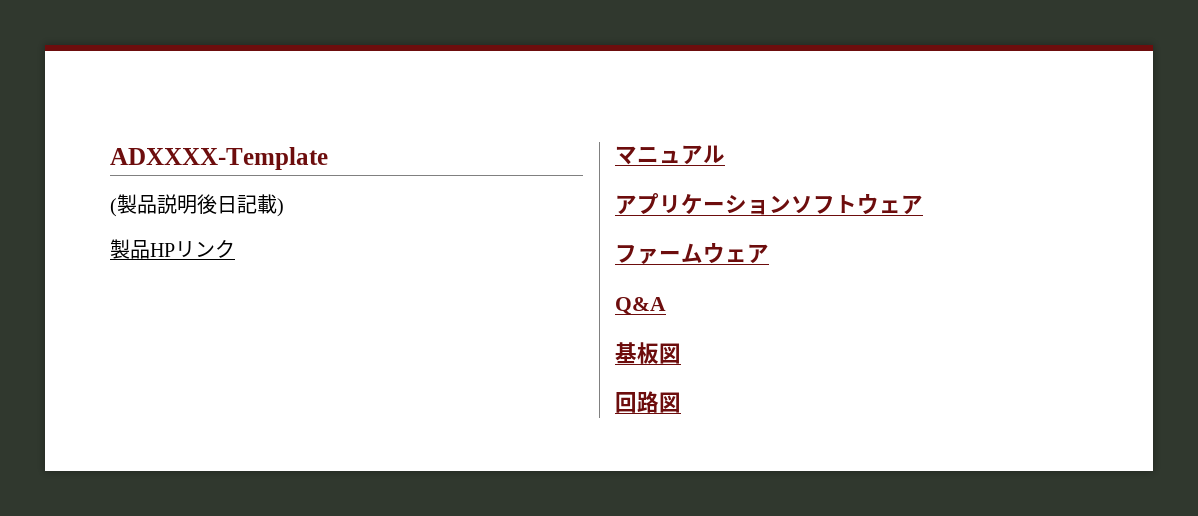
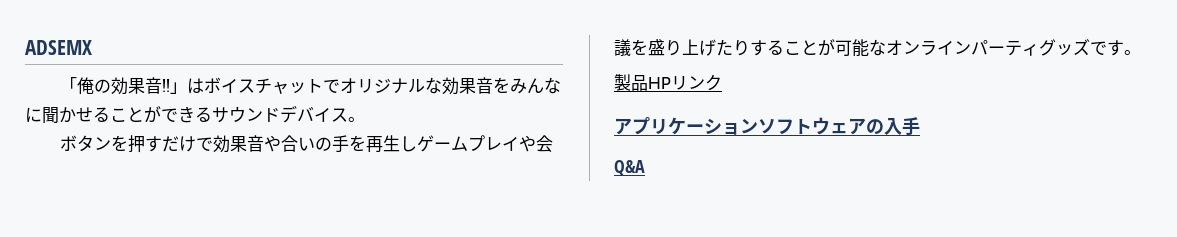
- ADXXXX-Template
- (製品説明後日記載)
+ ADSEMX
+ 「俺の効果音!!」はボイスチャットでオリジナルな効果音をみんなに聞かせることができるサウンドデバイス。
+ ボタンを押すだけで効果音や合いの手を再生しゲームプレイや会議を盛り上げたりすることが可能なオンラインパーティグッズです。
- マニュアル
- アプリケーションソフトウェア
- ファームウェア
+ アプリケーションソフトウェアの入手
  Q&A
- 基板図
- 回路図

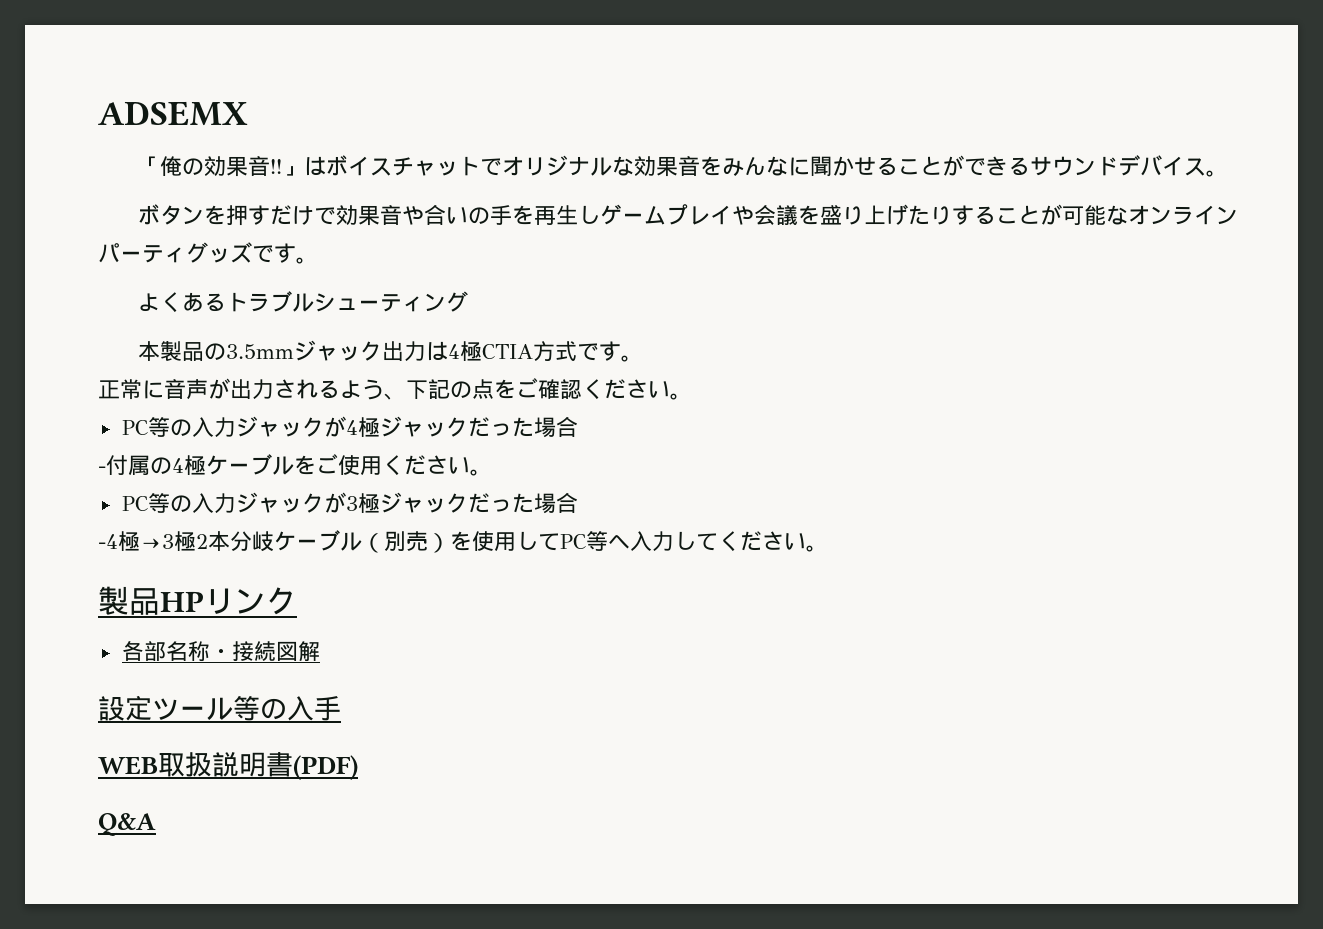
+ よくあるトラブルシューティング
+ 本製品の3.5mmジャック出力は4極CTIA方式です。
+ 正常に音声が出力されるよう、下記の点をご確認ください。
+ PC等の入力ジャックが4極ジャックだった場合
+ -付属の4極ケーブルをご使用ください。
+ PC等の入力ジャックが3極ジャックだった場合
+ -4極→3極2本分岐ケーブル（別売）を使用してPC等へ入力してください。
  製品HPリンク
- アプリケーションソフトウェアの入手
+ 各部名称・接続図解
+ 設定ツール等の入手
+ WEB取扱説明書(PDF)

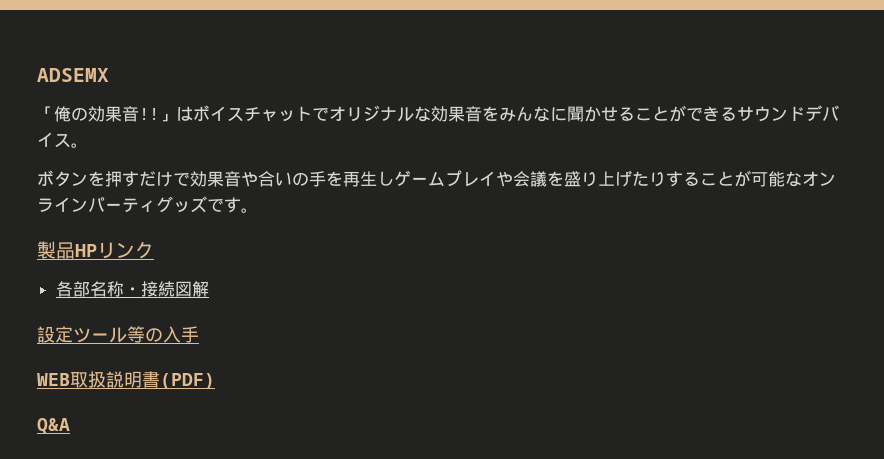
- よくあるトラブルシューティング
- 本製品の3.5mmジャック出力は4極CTIA方式です。
- 正常に音声が出力されるよう、下記の点をご確認ください。
- PC等の入力ジャックが4極ジャックだった場合
- -付属の4極ケーブルをご使用ください。
- PC等の入力ジャックが3極ジャックだった場合
- -4極→3極2本分岐ケーブル（別売）を使用してPC等へ入力してください。

